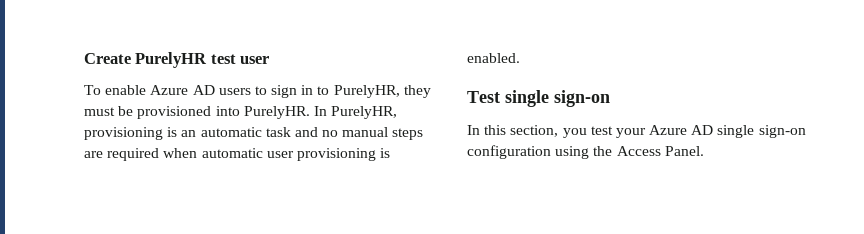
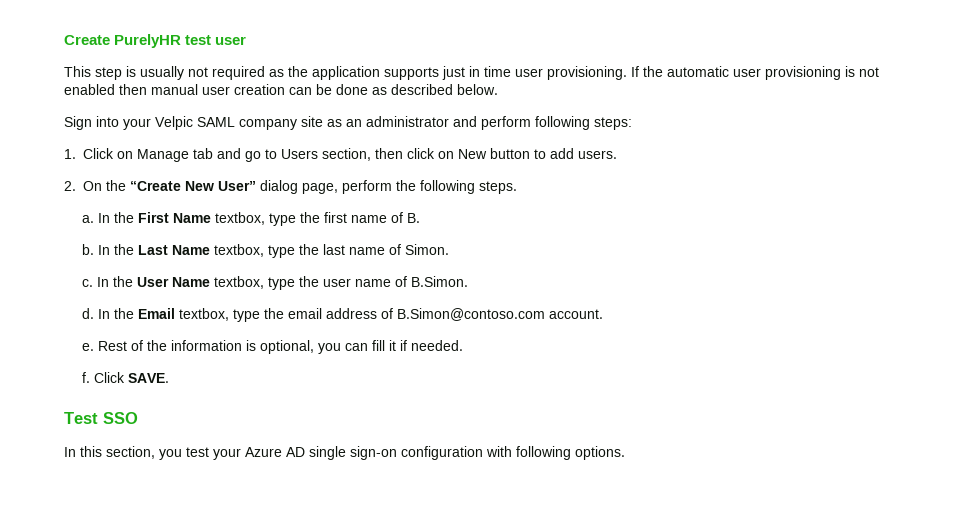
- To enable Azure AD users to sign in to PurelyHR, they must be provisioned into PurelyHR. In PurelyHR, provisioning is an automatic task and no manual steps are required when automatic user provisioning is enabled.
+ This step is usually not required as the application supports just in time user provisioning. If the automatic user provisioning is not enabled then manual user creation can be done as described below.
+ Sign into your Velpic SAML company site as an administrator and perform following steps:
+ 1. Click on Manage tab and go to Users section, then click on New button to add users.
+ 2. On the “Create New User” dialog page, perform the following steps.
+ a. In the First Name textbox, type the first name of B.
+ b. In the Last Name textbox, type the last name of Simon.
+ c. In the User Name textbox, type the user name of B.Simon.
+ d. In the Email textbox, type the email address of B.Simon@contoso.com account.
+ e. Rest of the information is optional, you can fill it if needed.
+ f. Click SAVE.
- Test single sign-on
+ Test SSO
- In this section, you test your Azure AD single sign-on configuration using the Access Panel.
+ In this section, you test your Azure AD single sign-on configuration with following options.

